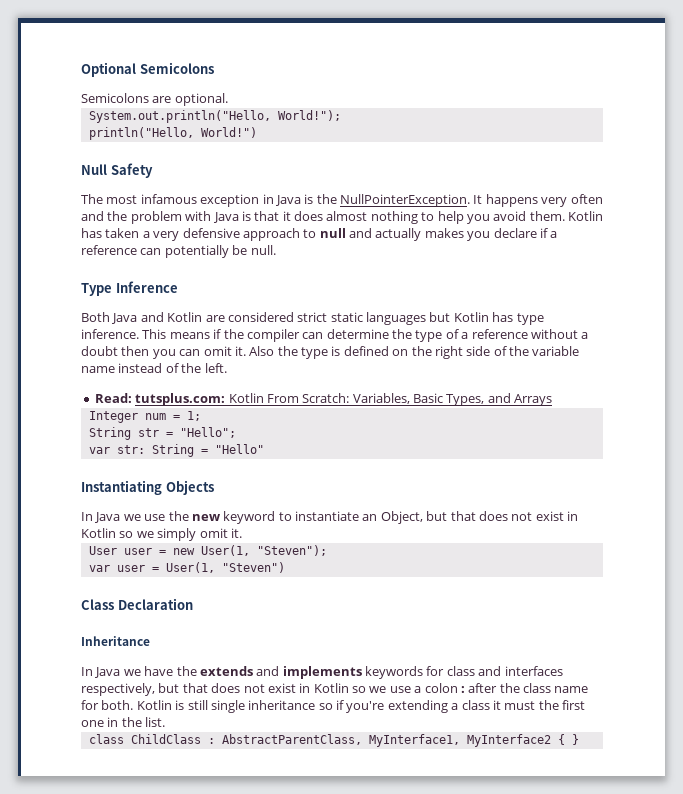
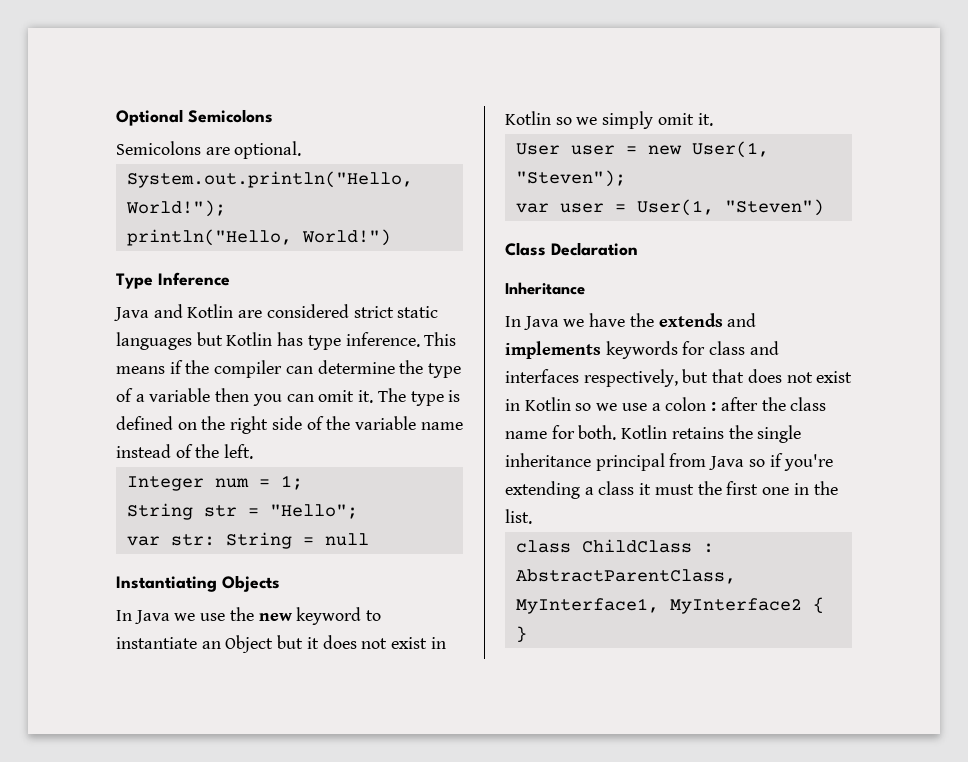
- Null Safety
- The most infamous exception in Java is the NullPointerException. It happens very often and the problem with Java is that it does almost nothing to help you avoid them. Kotlin has taken a very defensive approach to null and actually makes you declare if a reference can potentially be null.
- Both Java and Kotlin are considered strict static languages but Kotlin has type inference.
+ Java and Kotlin are considered strict static languages but Kotlin has type inference.
- This means if the compiler can determine the type of a reference without a doubt then you can omit it.
+ This means if the compiler can determine the type of a variable then you can omit it.
- Also the type is defined on the right side of the variable name instead of the left.
+ The type is defined on the right side of the variable name instead of the left.
- Read: tutsplus.com: Kotlin From Scratch: Variables, Basic Types, and Arrays
- var str: String = "Hello"
+ var str: String = null
- In Java we use the new keyword to instantiate an Object, but that does not exist in Kotlin so we simply omit it.
+ In Java we use the new keyword to instantiate an Object but it does not exist in Kotlin so we simply omit it.
- Kotlin is still single inheritance so if you're extending a class it must the first one in the list.
+ Kotlin retains the single inheritance principal from Java so if you're extending a class it must the first one in the list.

